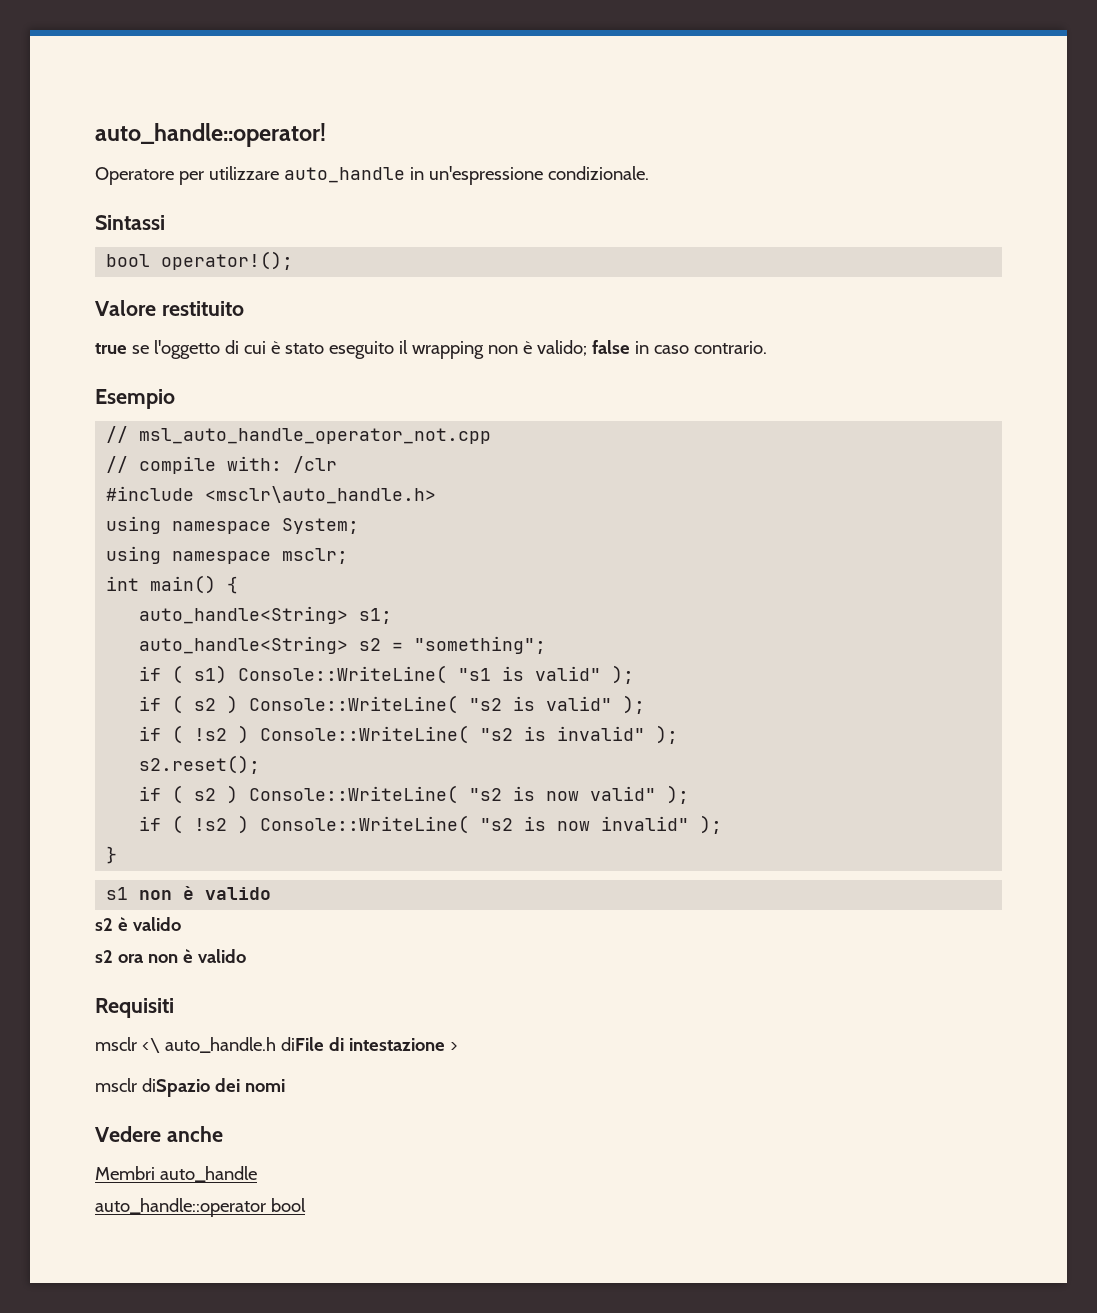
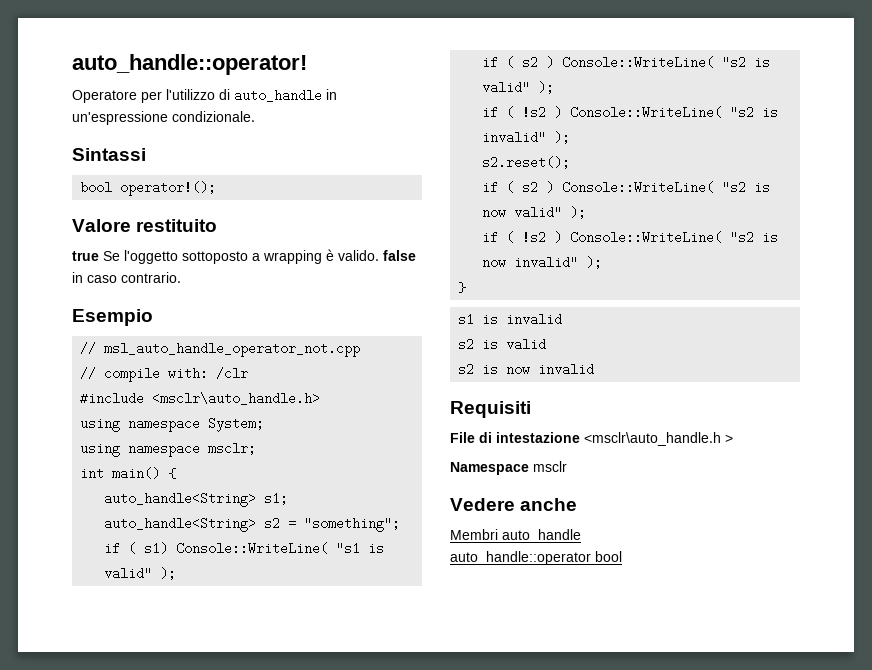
- Operatore per utilizzare auto_handle in un'espressione condizionale.
+ Operatore per l'utilizzo di auto_handle in un'espressione condizionale.
- true se l'oggetto di cui è stato eseguito il wrapping non è valido; false in caso contrario.
+ true Se l'oggetto sottoposto a wrapping è valido. false in caso contrario.
- s1 non è valido
- s2 è valido
- s2 ora non è valido
+ s1 is invalid
+ s2 is valid
+ s2 is now invalid
  Requisiti
- msclr <\ auto_handle.h diFile di intestazione >
+ File di intestazione <msclr\auto_handle.h >
- msclr diSpazio dei nomi
+ Namespace msclr

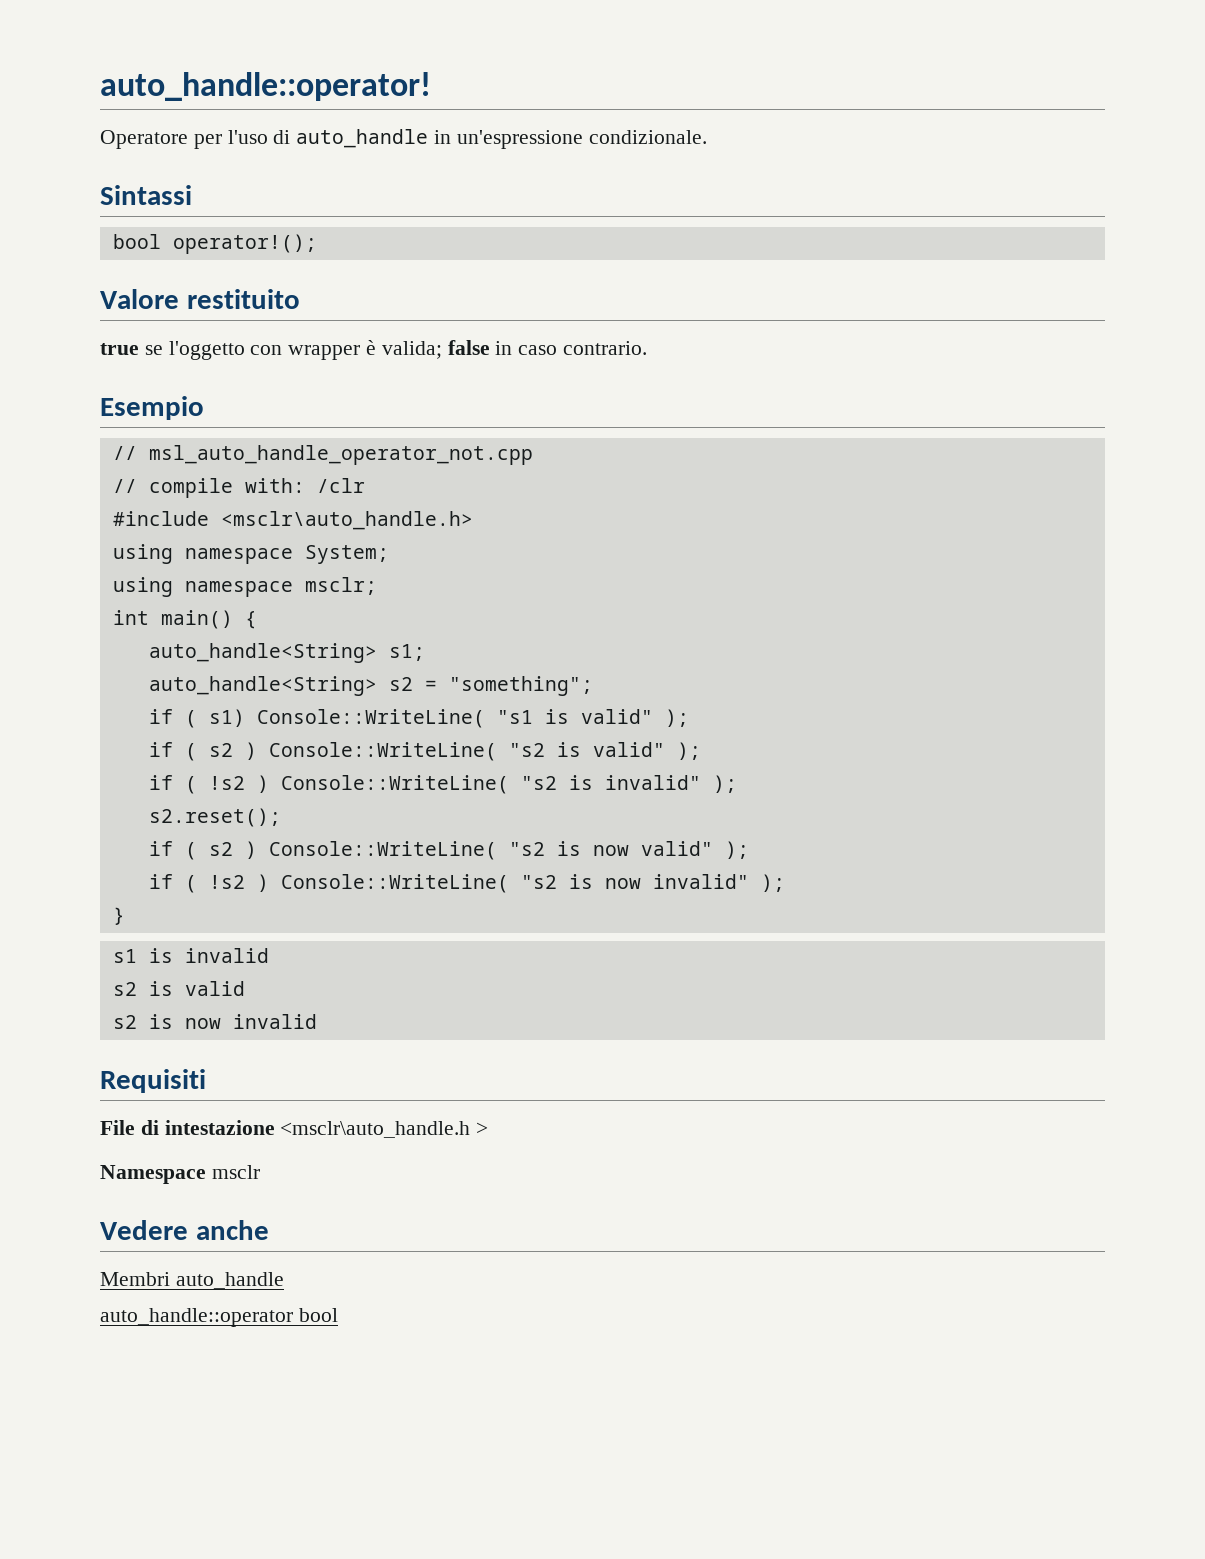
- Operatore per l'utilizzo di auto_handle in un'espressione condizionale.
+ Operatore per l'uso di auto_handle in un'espressione condizionale.
- true Se l'oggetto sottoposto a wrapping è valido. false in caso contrario.
+ true se l'oggetto con wrapper è valida; false in caso contrario.

